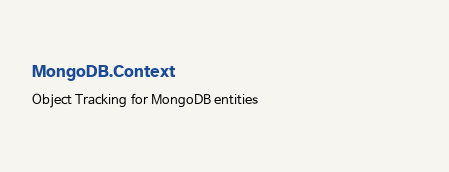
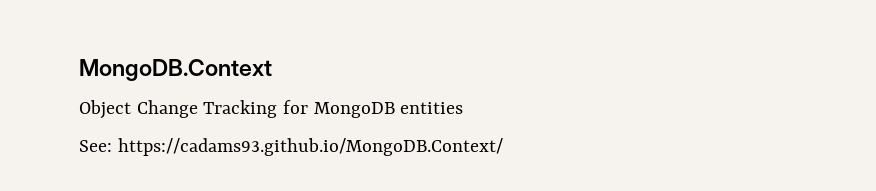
- Object Tracking for MongoDB entities
+ Object Change Tracking for MongoDB entities
+ See: https://cadams93.github.io/MongoDB.Context/

